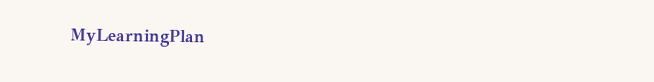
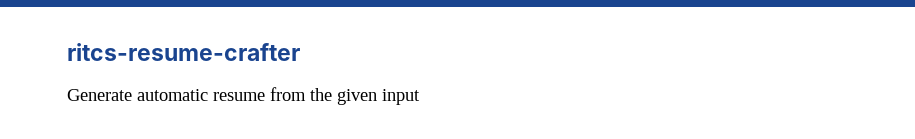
- MyLearningPlan
+ ritcs-resume-crafter
+ Generate automatic resume from the given input

